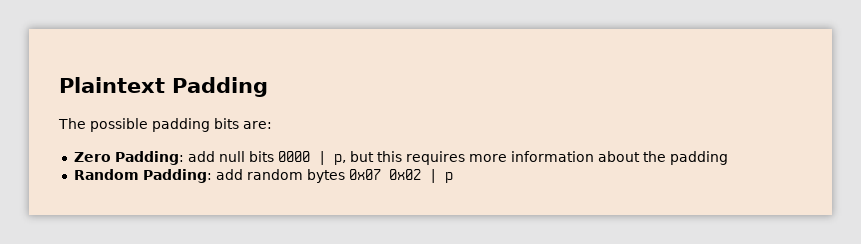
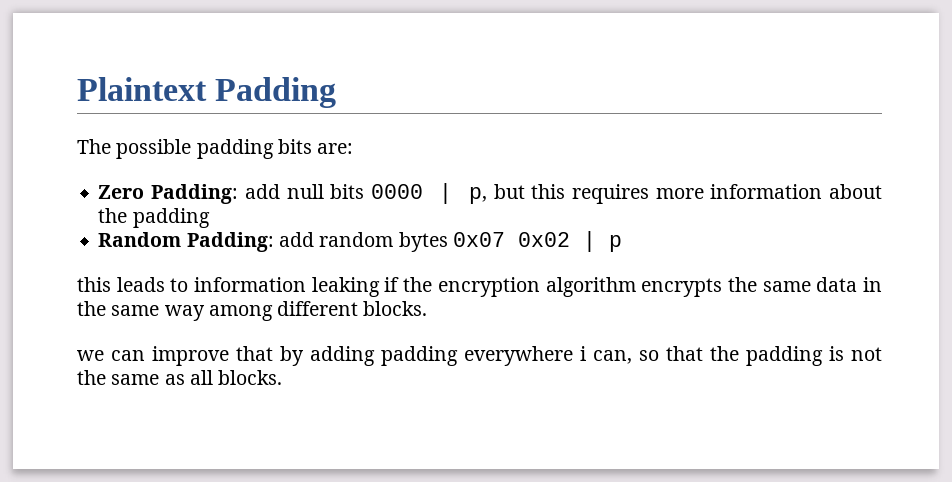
+ this leads to information leaking if the encryption algorithm encrypts the same data in the same way among different blocks.
+ we can improve that by adding padding everywhere i can, so that the padding is not the same as all blocks.

